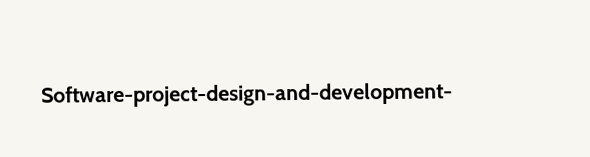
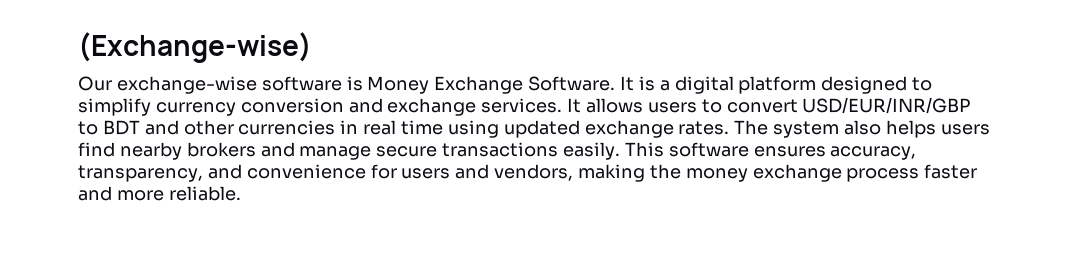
- Software-project-design-and-development-
+ (Exchange-wise)
+ Our exchange-wise software is Money Exchange Software. It is a digital platform designed to simplify currency conversion and exchange services. It allows users to convert USD/EUR/INR/GBP to BDT and other currencies in real time using updated exchange rates. The system also helps users find nearby brokers and manage secure transactions easily. This software ensures accuracy, transparency, and convenience for users and vendors, making the money exchange process faster and more reliable.

